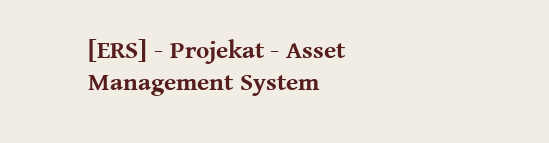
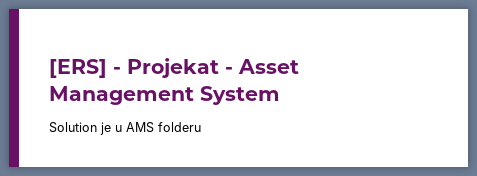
+ Solution je u AMS folderu

